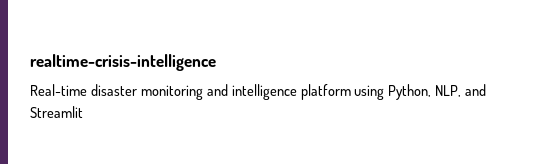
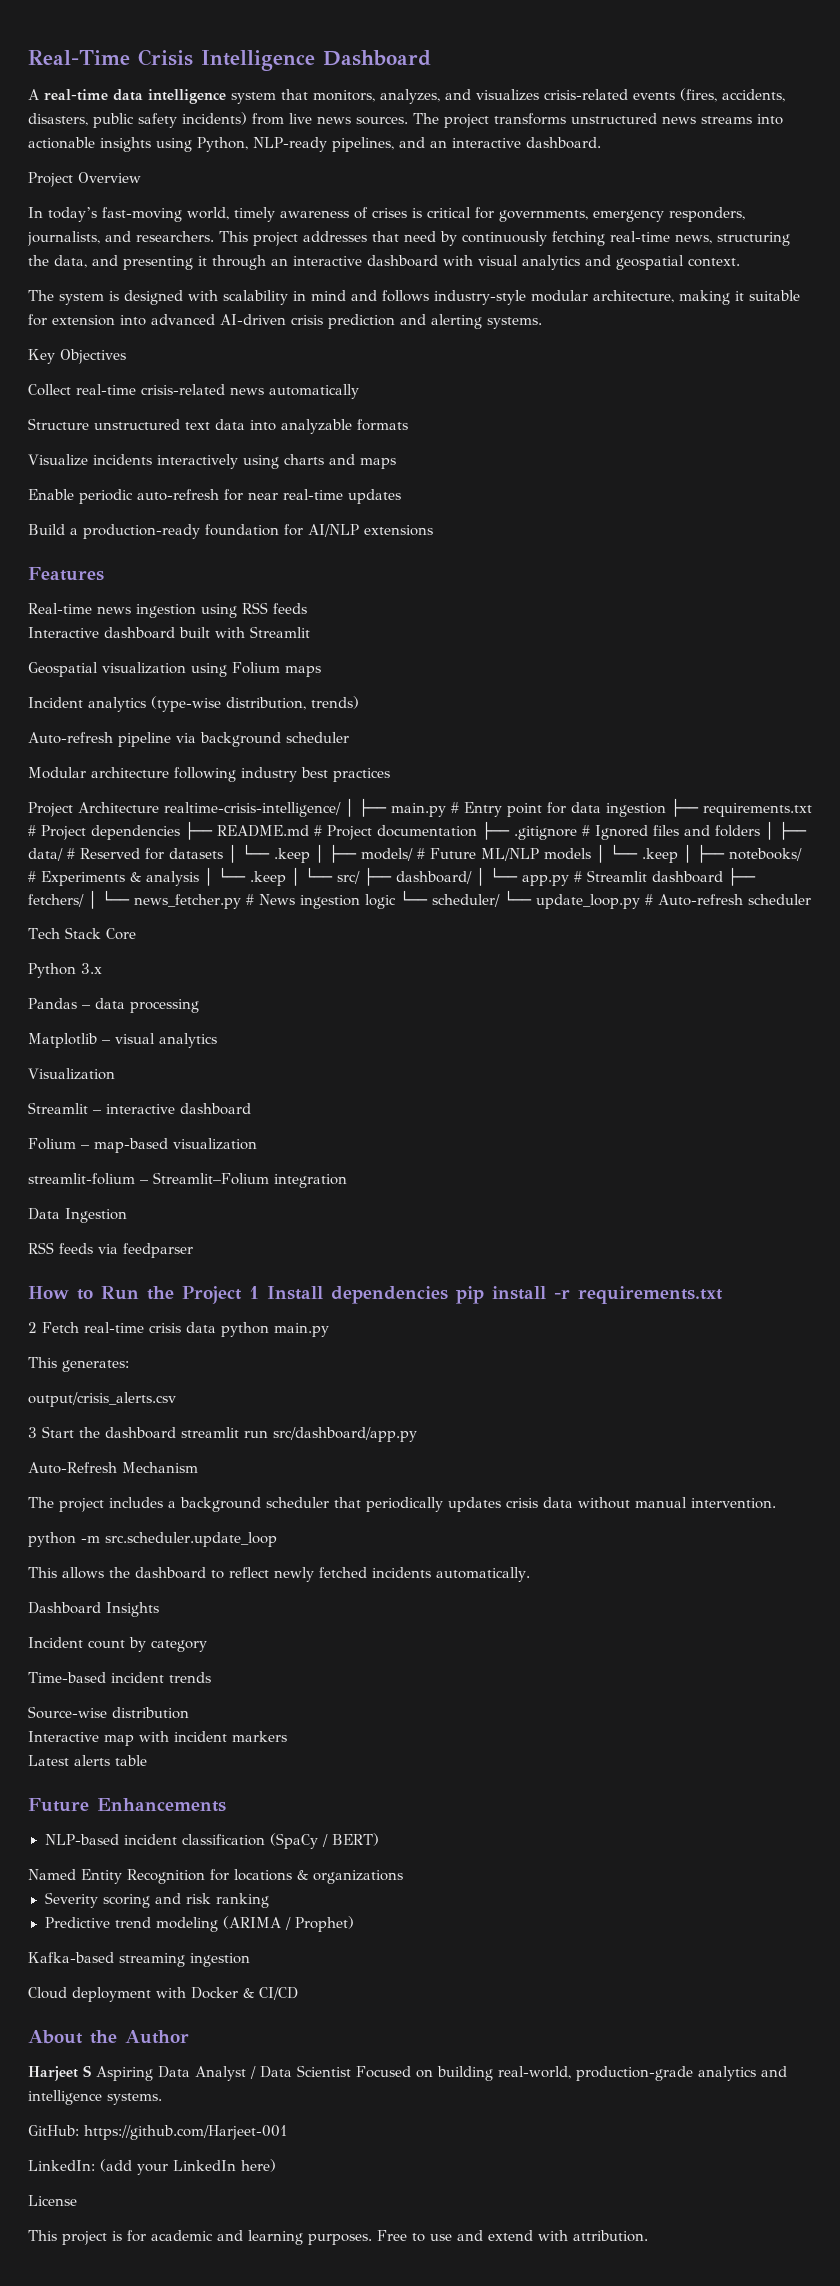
- realtime-crisis-intelligence
- Real-time disaster monitoring and intelligence platform using Python, NLP, and Streamlit
+ Real-Time Crisis Intelligence Dashboard
+ A real-time data intelligence system that monitors, analyzes, and visualizes crisis-related events (fires, accidents, disasters, public safety incidents) from live news sources. The project transforms unstructured news streams into actionable insights using Python, NLP-ready pipelines, and an interactive dashboard.
+ Project Overview
+ In today’s fast-moving world, timely awareness of crises is critical for governments, emergency responders, journalists, and researchers. This project addresses that need by continuously fetching real-time news, structuring the data, and presenting it through an interactive dashboard with visual analytics and geospatial context.
+ The system is designed with scalability in mind and follows industry-style modular architecture, making it suitable for extension into advanced AI-driven crisis prediction and alerting systems.
+ Key Objectives
+ Collect real-time crisis-related news automatically
+ Structure unstructured text data into analyzable formats
+ Visualize incidents interactively using charts and maps
+ Enable periodic auto-refresh for near real-time updates
+ Build a production-ready foundation for AI/NLP extensions
+ Features
+ Real-time news ingestion using RSS feeds
+ Interactive dashboard built with Streamlit
+ Geospatial visualization using Folium maps
+ Incident analytics (type-wise distribution, trends)
+ Auto-refresh pipeline via background scheduler
+ Modular architecture following industry best practices
+ Project Architecture realtime-crisis-intelligence/ │ ├── main.py # Entry point for data ingestion ├── requirements.txt # Project dependencies ├── README.md # Project documentation ├── .gitignore # Ignored files and folders │ ├── data/ # Reserved for datasets │ └── .keep │ ├── models/ # Future ML/NLP models │ └── .keep │ ├── notebooks/ # Experiments & analysis │ └── .keep │ └── src/ ├── dashboard/ │ └── app.py # Streamlit dashboard ├── fetchers/ │ └── news_fetcher.py # News ingestion logic └── scheduler/ └── update_loop.py # Auto-refresh scheduler
+ Tech Stack Core
+ Python 3.x
+ Pandas – data processing
+ Matplotlib – visual analytics
+ Visualization
+ Streamlit – interactive dashboard
+ Folium – map-based visualization
+ streamlit-folium – Streamlit–Folium integration
+ Data Ingestion
+ RSS feeds via feedparser
+ How to Run the Project 1 Install dependencies pip install -r requirements.txt
+ 2 Fetch real-time crisis data python main.py
+ This generates:
+ output/crisis_alerts.csv
+ 3 Start the dashboard streamlit run src/dashboard/app.py
+ Auto-Refresh Mechanism
+ The project includes a background scheduler that periodically updates crisis data without manual intervention.
+ python -m src.scheduler.update_loop
+ This allows the dashboard to reflect newly fetched incidents automatically.
+ Dashboard Insights
+ Incident count by category
+ Time-based incident trends
+ Source-wise distribution
+ Interactive map with incident markers
+ Latest alerts table
+ Future Enhancements
+ NLP-based incident classification (SpaCy / BERT)
+ Named Entity Recognition for locations & organizations
+ Severity scoring and risk ranking
+ Predictive trend modeling (ARIMA / Prophet)
+ Kafka-based streaming ingestion
+ Cloud deployment with Docker & CI/CD
+ About the Author
+ Harjeet S Aspiring Data Analyst / Data Scientist Focused on building real-world, production-grade analytics and intelligence systems.
+ GitHub: https://github.com/Harjeet-001
+ LinkedIn: (add your LinkedIn here)
+ License
+ This project is for academic and learning purposes. Free to use and extend with attribution.

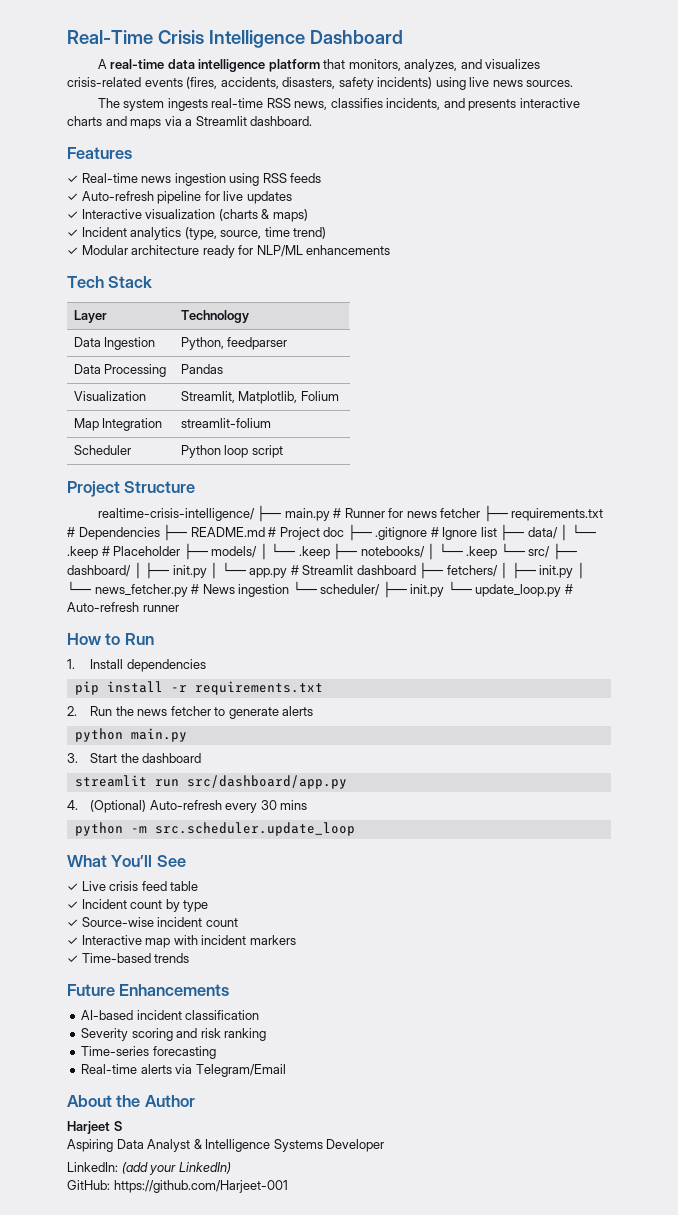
- A real-time data intelligence system that monitors, analyzes, and visualizes crisis-related events (fires, accidents, disasters, public safety incidents) from live news sources. The project transforms unstructured news streams into actionable insights using Python, NLP-ready pipelines, and an interactive dashboard.
- Project Overview
- In today’s fast-moving world, timely awareness of crises is critical for governments, emergency responders, journalists, and researchers. This project addresses that need by continuously fetching real-time news, structuring the data, and presenting it through an interactive dashboard with visual analytics and geospatial context.
- The system is designed with scalability in mind and follows industry-style modular architecture, making it suitable for extension into advanced AI-driven crisis prediction and alerting systems.
- Key Objectives
- Collect real-time crisis-related news automatically
- Structure unstructured text data into analyzable formats
- Visualize incidents interactively using charts and maps
- Enable periodic auto-refresh for near real-time updates
- Build a production-ready foundation for AI/NLP extensions
+ A real-time data intelligence platform that monitors, analyzes, and visualizes crisis-related events (fires, accidents, disasters, safety incidents) using live news sources.
+ The system ingests real-time RSS news, classifies incidents, and presents interactive charts and maps via a Streamlit dashboard.
- Real-time news ingestion using RSS feeds
+ ✓ Real-time news ingestion using RSS feeds
- Interactive dashboard built with Streamlit
- Geospatial visualization using Folium maps
- Incident analytics (type-wise distribution, trends)
- Auto-refresh pipeline via background scheduler
- Modular architecture following industry best practices
- Project Architecture realtime-crisis-intelligence/ │ ├── main.py # Entry point for data ingestion ├── requirements.txt # Project dependencies ├── README.md # Project documentation ├── .gitignore # Ignored files and folders │ ├── data/ # Reserved for datasets │ └── .keep │ ├── models/ # Future ML/NLP models │ └── .keep │ ├── notebooks/ # Experiments & analysis │ └── .keep │ └── src/ ├── dashboard/ │ └── app.py # Streamlit dashboard ├── fetchers/ │ └── news_fetcher.py # News ingestion logic └── scheduler/ └── update_loop.py # Auto-refresh scheduler
- Tech Stack Core
- Python 3.x
- Pandas – data processing
- Matplotlib – visual analytics
- Visualization
- Streamlit – interactive dashboard
- Folium – map-based visualization
- streamlit-folium – Streamlit–Folium integration
- Data Ingestion
- RSS feeds via feedparser
+ ✓ Auto-refresh pipeline for live updates
+ ✓ Interactive visualization (charts & maps)
+ ✓ Incident analytics (type, source, time trend)
+ ✓ Modular architecture ready for NLP/ML enhancements
+ Tech Stack
+ Layer | Technology
+ Data Ingestion | Python, feedparser
+ Data Processing | Pandas
+ Visualization | Streamlit, Matplotlib, Folium
+ Map Integration | streamlit-folium
+ Scheduler | Python loop script
+ Project Structure
+ realtime-crisis-intelligence/ ├── main.py # Runner for news fetcher ├── requirements.txt # Dependencies ├── README.md # Project doc ├── .gitignore # Ignore list ├── data/ │ └── .keep # Placeholder ├── models/ │ └── .keep ├── notebooks/ │ └── .keep └── src/ ├── dashboard/ │ ├── init.py │ └── app.py # Streamlit dashboard ├── fetchers/ │ ├── init.py │ └── news_fetcher.py # News ingestion └── scheduler/ ├── init.py └── update_loop.py # Auto-refresh runner
- How to Run the Project 1 Install dependencies pip install -r requirements.txt
+ How to Run
+ 1. Install dependencies
+ pip install -r requirements.txt
- 2 Fetch real-time crisis data python main.py
- This generates:
- output/crisis_alerts.csv
- 3 Start the dashboard streamlit run src/dashboard/app.py
+ 2. Run the news fetcher to generate alerts
+ python main.py
+ 3. Start the dashboard
+ streamlit run src/dashboard/app.py
- Auto-Refresh Mechanism
- The project includes a background scheduler that periodically updates crisis data without manual intervention.
+ 4. (Optional) Auto-refresh every 30 mins
  python -m src.scheduler.update_loop
- This allows the dashboard to reflect newly fetched incidents automatically.
- Dashboard Insights
- Incident count by category
- Time-based incident trends
- Source-wise distribution
- Interactive map with incident markers
+ What You’ll See
+ ✓ Live crisis feed table
+ ✓ Incident count by type
+ ✓ Source-wise incident count
+ ✓ Interactive map with incident markers
- Latest alerts table
+ ✓ Time-based trends
- NLP-based incident classification (SpaCy / BERT)
- Named Entity Recognition for locations & organizations
+ AI-based incident classification
- Predictive trend modeling (ARIMA / Prophet)
- Kafka-based streaming ingestion
- Cloud deployment with Docker & CI/CD
+ Time-series forecasting
+ Real-time alerts via Telegram/Email
- Harjeet S Aspiring Data Analyst / Data Scientist Focused on building real-world, production-grade analytics and intelligence systems.
+ Harjeet S
+ Aspiring Data Analyst & Intelligence Systems Developer
+ LinkedIn: (add your LinkedIn)
  GitHub: https://github.com/Harjeet-001
- LinkedIn: (add your LinkedIn here)
- License
- This project is for academic and learning purposes. Free to use and extend with attribution.

